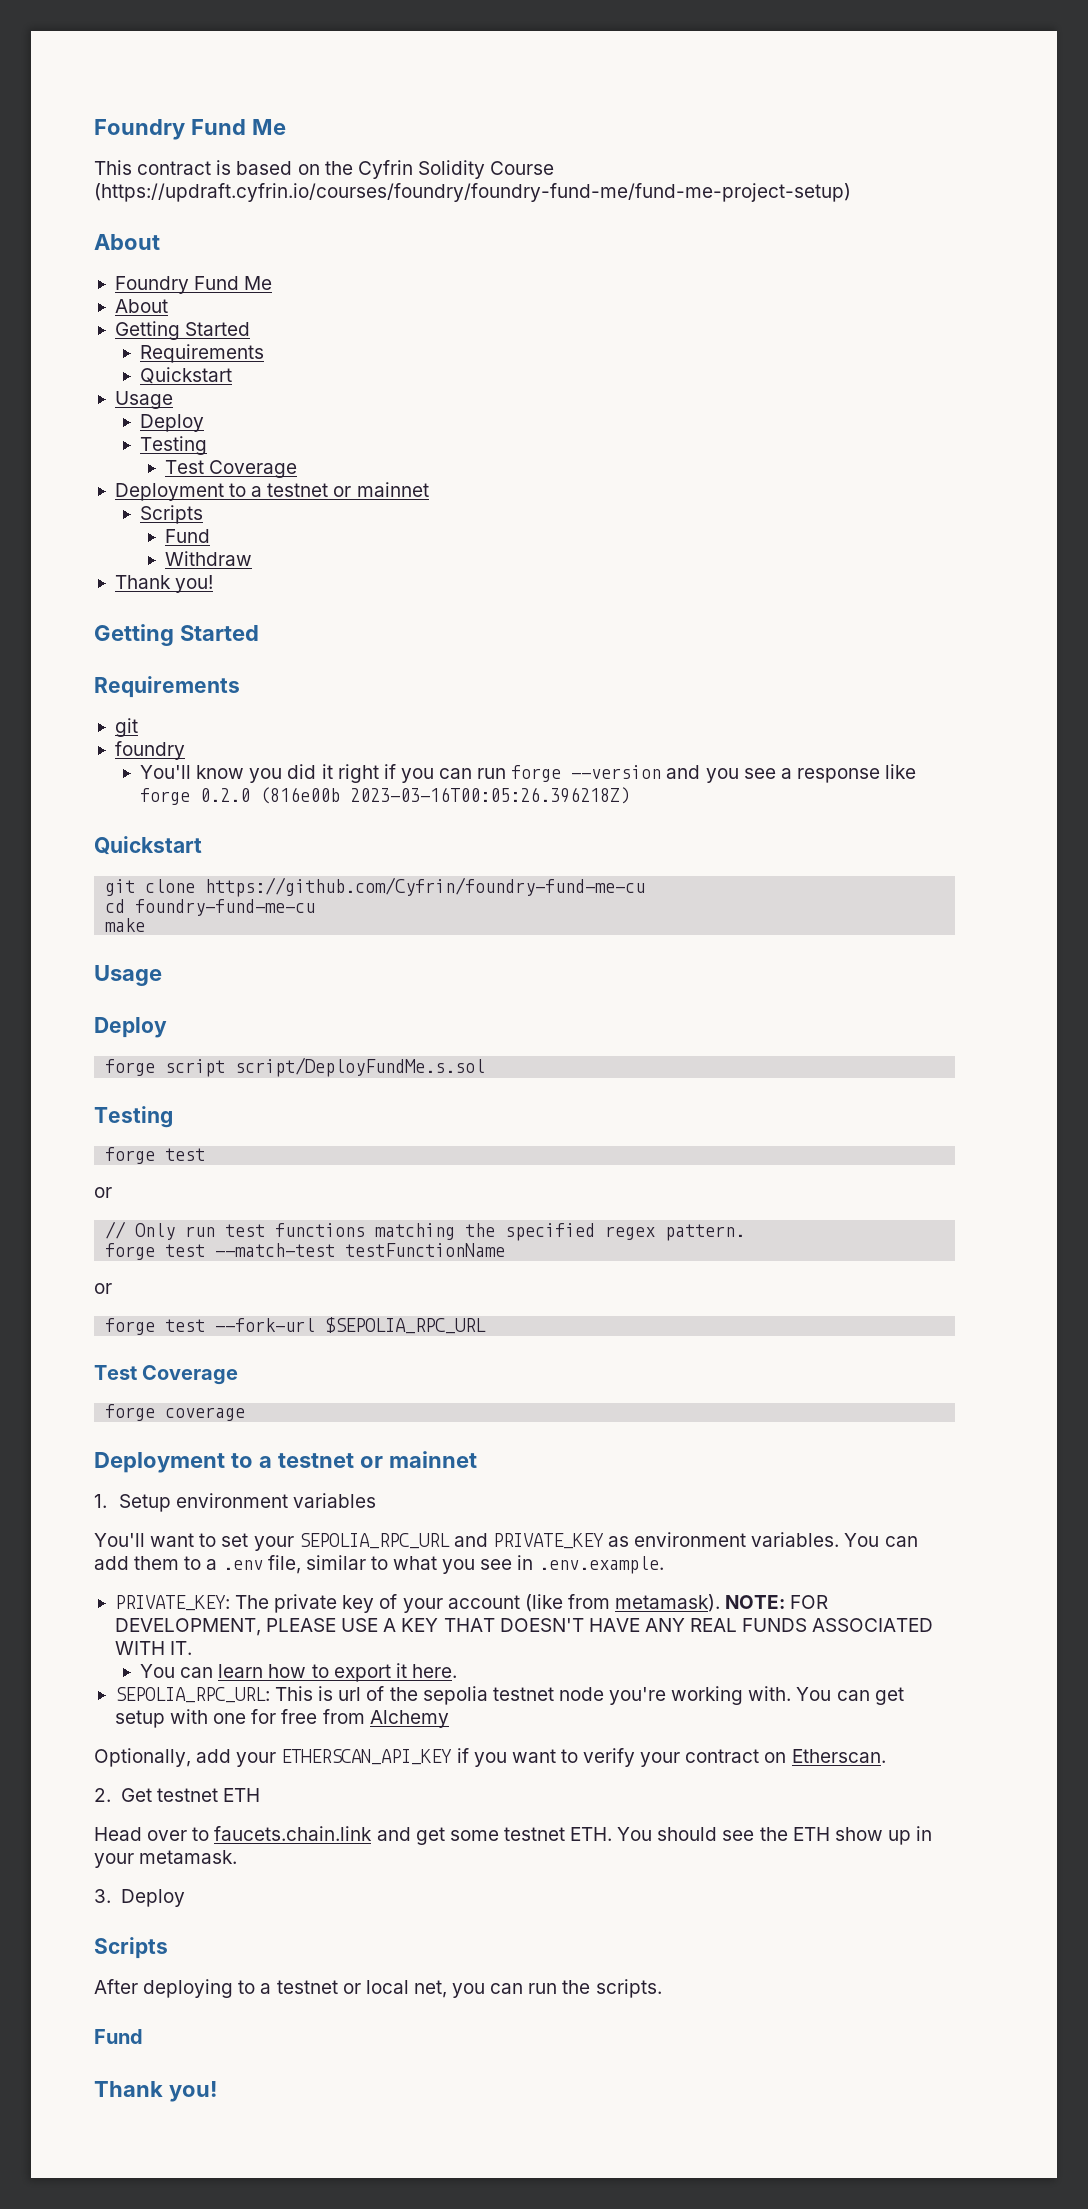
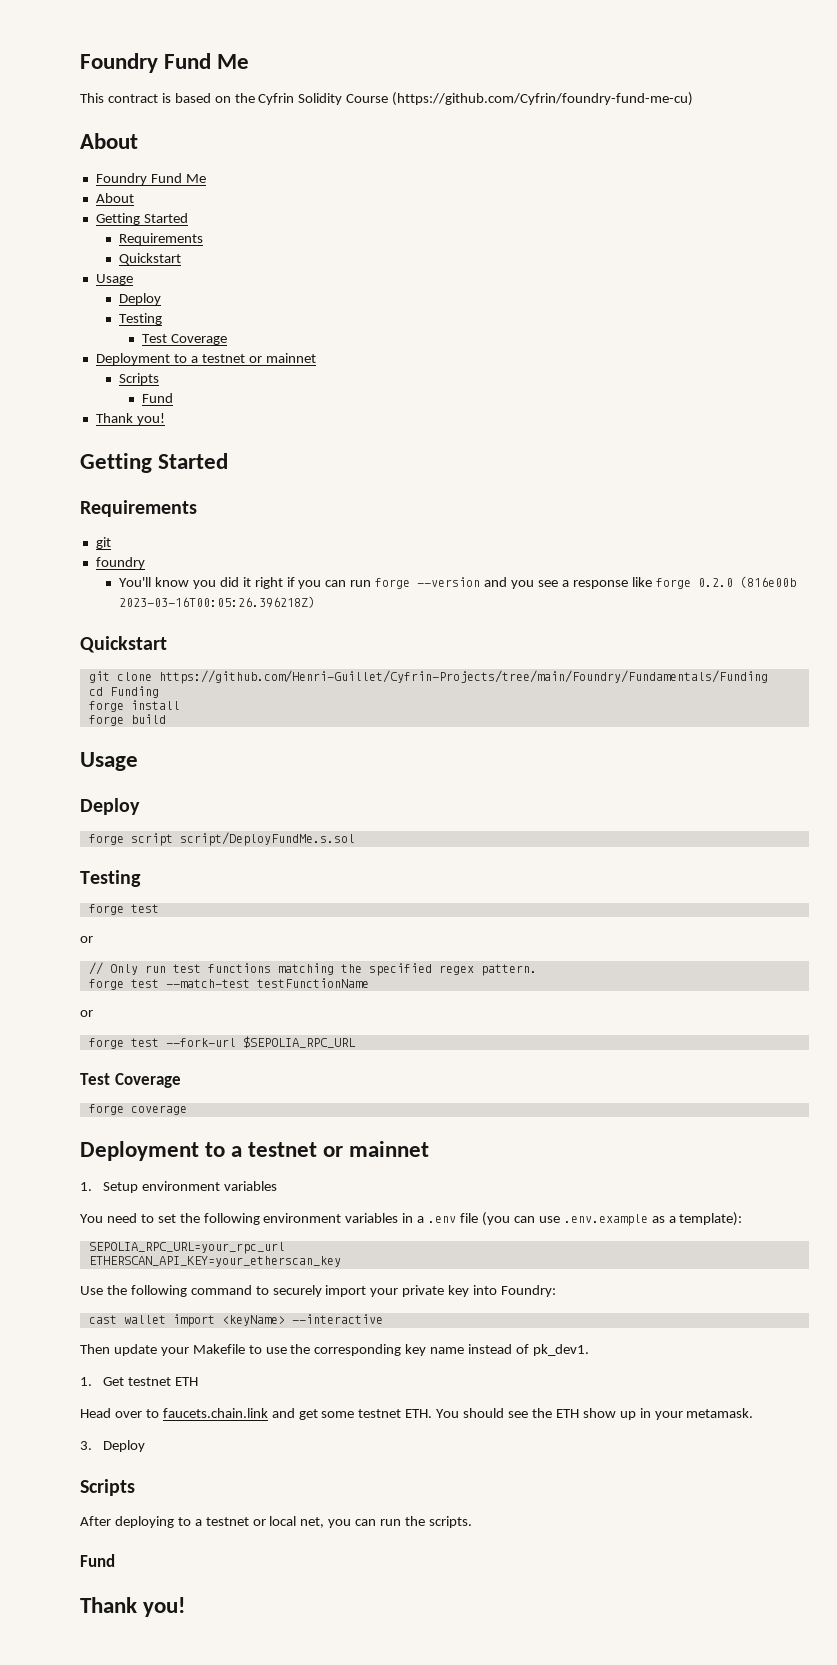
- This contract is based on the Cyfrin Solidity Course (https://updraft.cyfrin.io/courses/foundry/foundry-fund-me/fund-me-project-setup)
+ This contract is based on the Cyfrin Solidity Course (https://github.com/Cyfrin/foundry-fund-me-cu)
- Withdraw
- git clone https://github.com/Cyfrin/foundry-fund-me-cu
+ git clone https://github.com/Henri-Guillet/Cyfrin-Projects/tree/main/Foundry/Fundamentals/Funding
- cd foundry-fund-me-cu
- make
+ cd Funding
+ forge install
+ forge build
- You'll want to set your SEPOLIA_RPC_URL and PRIVATE_KEY as environment variables. You can add them to a .env file, similar to what you see in .env.example.
- PRIVATE_KEY: The private key of your account (like from metamask). NOTE: FOR DEVELOPMENT, PLEASE USE A KEY THAT DOESN'T HAVE ANY REAL FUNDS ASSOCIATED WITH IT.
- You can learn how to export it here.
- SEPOLIA_RPC_URL: This is url of the sepolia testnet node you're working with. You can get setup with one for free from Alchemy
- Optionally, add your ETHERSCAN_API_KEY if you want to verify your contract on Etherscan.
- 2. Get testnet ETH
+ You need to set the following environment variables in a .env file (you can use .env.example as a template):
+ SEPOLIA_RPC_URL=your_rpc_url
+ ETHERSCAN_API_KEY=your_etherscan_key
+ Use the following command to securely import your private key into Foundry:
+ cast wallet import <keyName> --interactive
+ Then update your Makefile to use the corresponding key name instead of pk_dev1.
+ 1. Get testnet ETH

